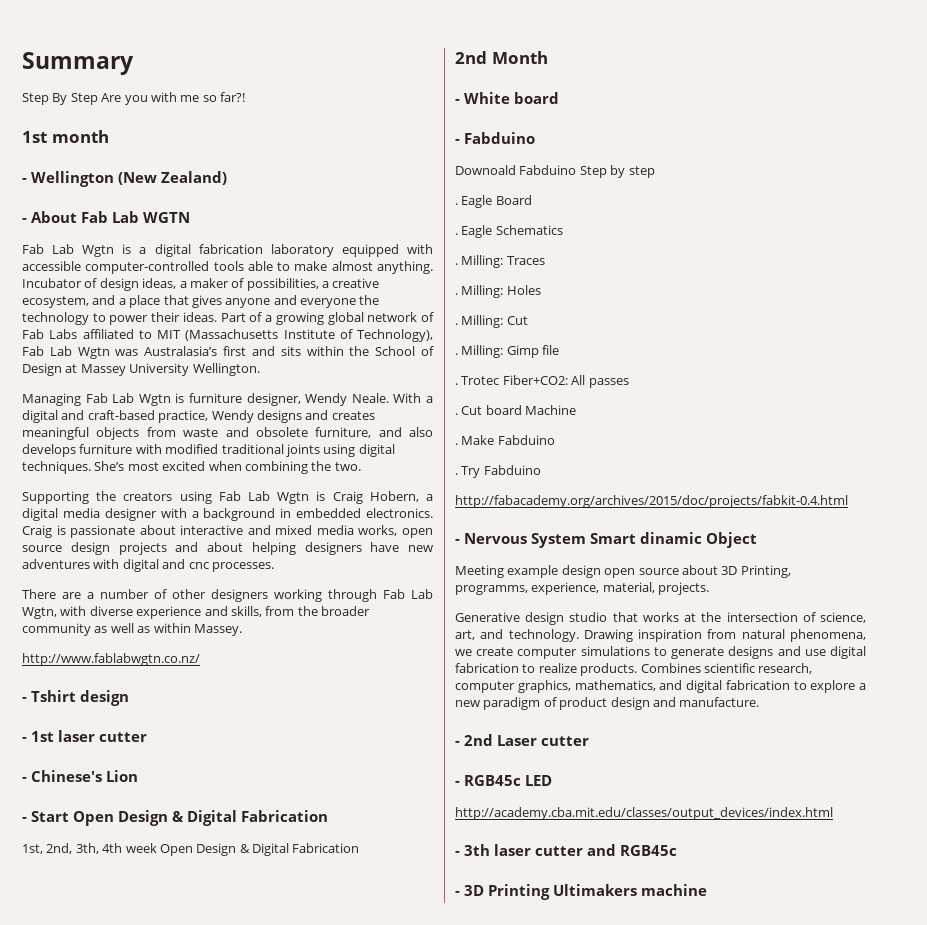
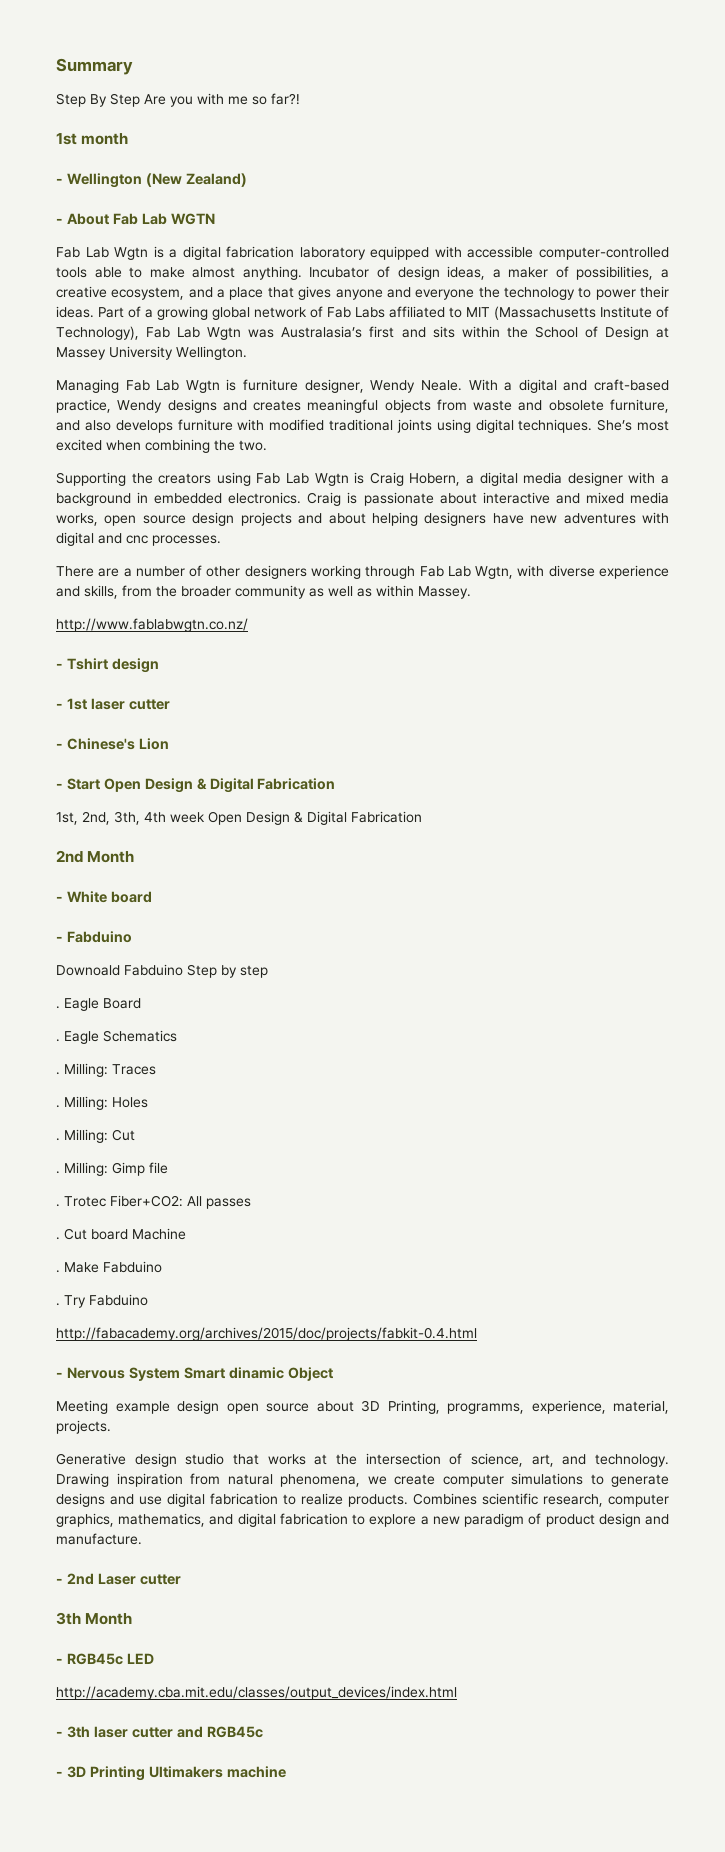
+ 3th Month

